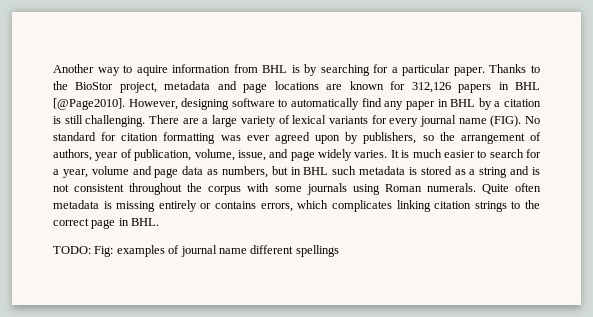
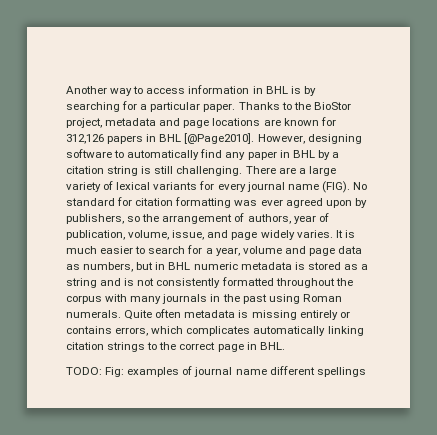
- Another way to aquire information from BHL is by searching for a particular paper.
+ Another way to access information in BHL is by searching for a particular paper.
- However, designing software to automatically find any paper in BHL by a citation is still challenging.
+ However, designing software to automatically find any paper in BHL by a citation string is still challenging.
- It is much easier to search for a year, volume and page data as numbers, but in BHL such metadata is stored as a string and is not consistent throughout the corpus with some journals using Roman numerals.
+ It is much easier to search for a year, volume and page data as numbers, but in BHL numeric metadata is stored as a string and is not consistently formatted throughout the corpus with many journals in the past using Roman numerals.
- Quite often metadata is missing entirely or contains errors, which complicates linking citation strings to the correct page in BHL.
+ Quite often metadata is missing entirely or contains errors, which complicates automatically linking citation strings to the correct page in BHL.

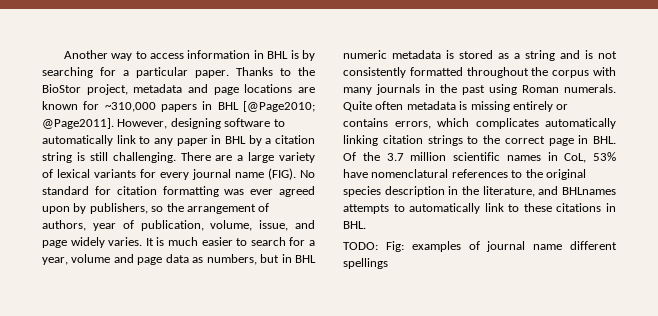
- Thanks to the BioStor project, metadata and page locations are known for 312,126 papers in BHL [@Page2010].
+ Thanks to the BioStor project, metadata and page locations are known for ~310,000 papers in BHL [@Page2010; @Page2011].
- However, designing software to automatically find any paper in BHL by a citation string is still challenging.
+ However, designing software to automatically link to any paper in BHL by a citation string is still challenging.
- Quite often metadata is missing entirely or contains errors, which complicates automatically linking citation strings to the correct page in BHL.
+ Quite often metadata is missing entirely or contains errors, which complicates automatically linking citation strings to the correct page in BHL. Of the 3.7 million scientific names in CoL, 53% have nomenclatural references to the original species description in the literature, and BHLnames attempts to automatically link to these citations in BHL.

